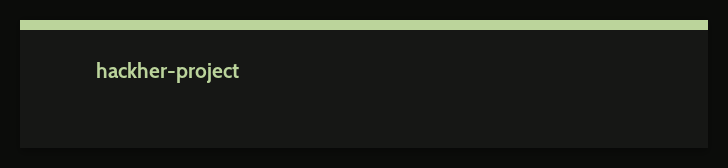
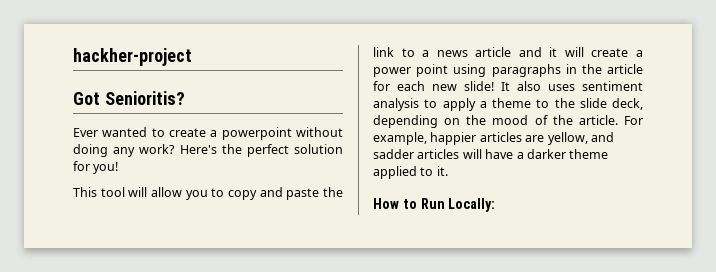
+ Got Senioritis?
+ Ever wanted to create a powerpoint without doing any work? Here's the perfect solution for you!
+ This tool will allow you to copy and paste the link to a news article and it will create a power point using paragraphs in the article for each new slide! It also uses sentiment analysis to apply a theme to the slide deck, depending on the mood of the article. For example, happier articles are yellow, and sadder articles will have a darker theme applied to it.
+ How to Run Locally:

